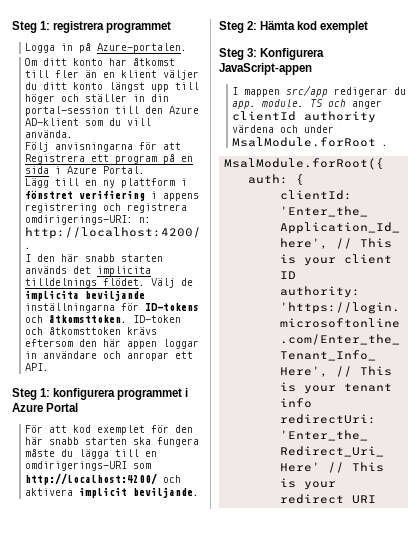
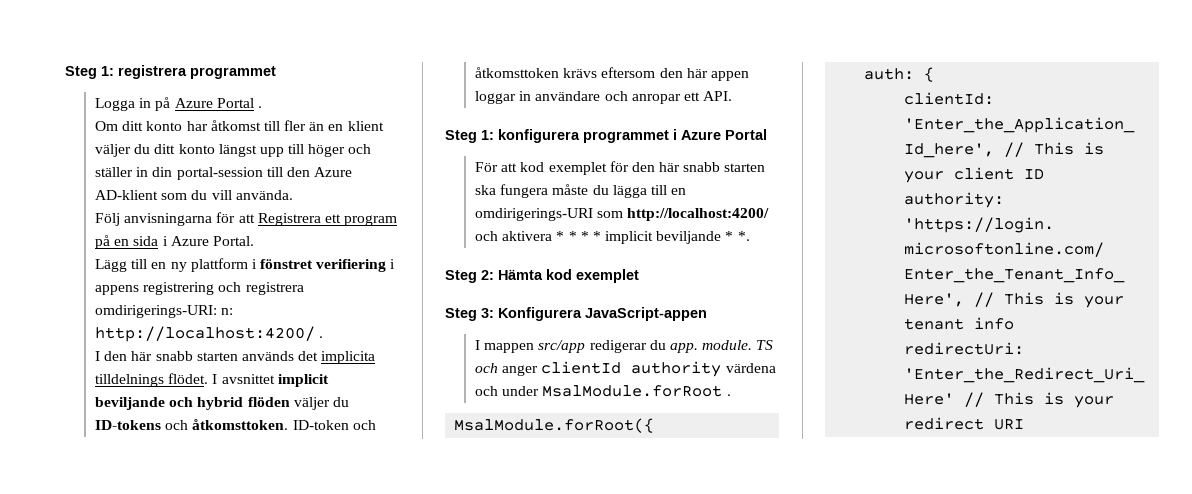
- Logga in på Azure-portalen.
+ Logga in på Azure Portal .
- Välj de implicita beviljande inställningarna för ID-tokens och åtkomsttoken.
+ I avsnittet implicit beviljande och hybrid flöden väljer du ID-tokens och åtkomsttoken.
- För att kod exemplet för den här snabb starten ska fungera måste du lägga till en omdirigerings-URI som http://localhost:4200/ och aktivera implicit beviljande.
+ För att kod exemplet för den här snabb starten ska fungera måste du lägga till en omdirigerings-URI som http://localhost:4200/ och aktivera * * * * implicit beviljande * *.

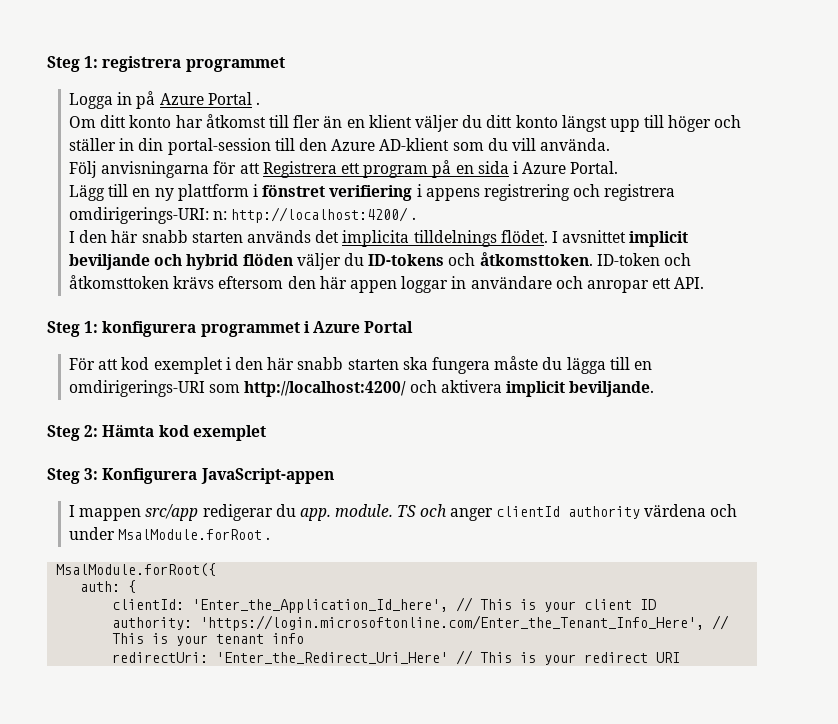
- För att kod exemplet för den här snabb starten ska fungera måste du lägga till en omdirigerings-URI som http://localhost:4200/ och aktivera * * * * implicit beviljande * *.
+ För att kod exemplet i den här snabb starten ska fungera måste du lägga till en omdirigerings-URI som http://localhost:4200/ och aktivera implicit beviljande.

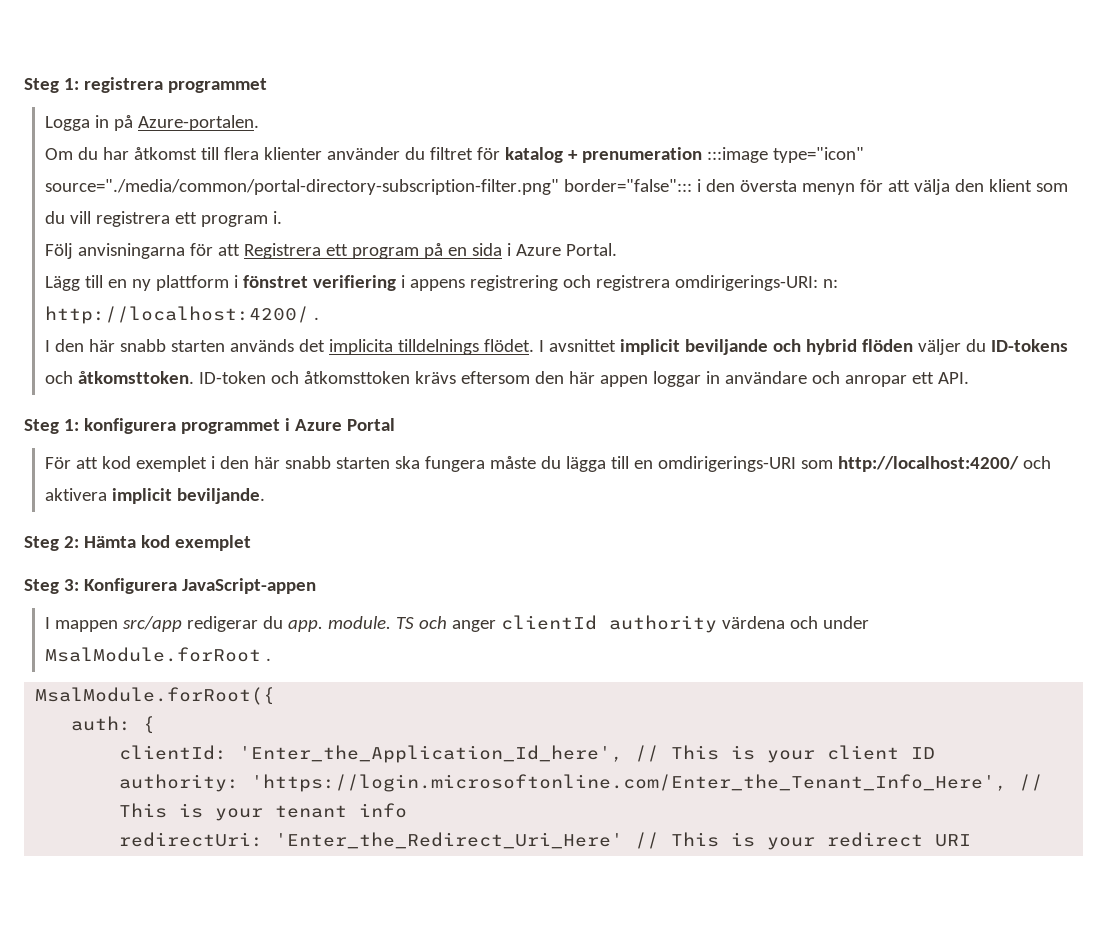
- Logga in på Azure Portal .
+ Logga in på Azure-portalen.
- Om ditt konto har åtkomst till fler än en klient väljer du ditt konto längst upp till höger och ställer in din portal-session till den Azure AD-klient som du vill använda.
+ Om du har åtkomst till flera klienter använder du filtret för katalog + prenumeration :::image type="icon" source="./media/common/portal-directory-subscription-filter.png" border="false"::: i den översta menyn för att välja den klient som du vill registrera ett program i.

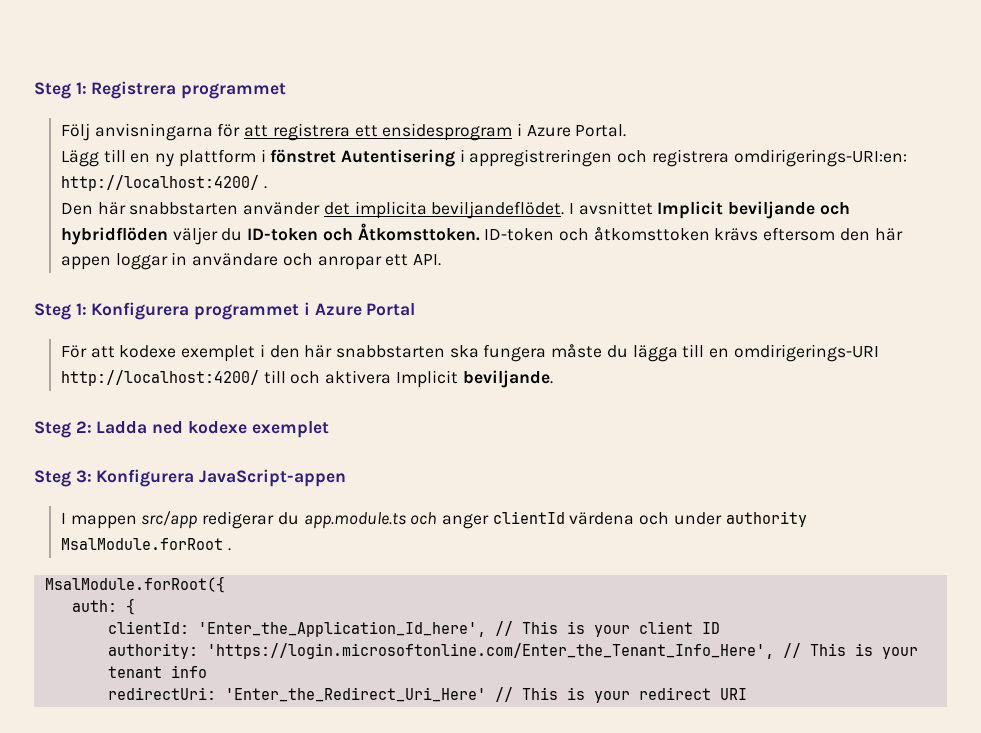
- Steg 1: registrera programmet
+ Steg 1: Registrera programmet
- Logga in på Azure-portalen.
- Om du har åtkomst till flera klienter använder du filtret för katalog + prenumeration :::image type="icon" source="./media/common/portal-directory-subscription-filter.png" border="false"::: i den översta menyn för att välja den klient som du vill registrera ett program i.
- Följ anvisningarna för att Registrera ett program på en sida i Azure Portal.
+ Följ anvisningarna för att registrera ett ensidesprogram i Azure Portal.
- Lägg till en ny plattform i fönstret verifiering i appens registrering och registrera omdirigerings-URI: n: http://localhost:4200/ .
- I den här snabb starten används det implicita tilldelnings flödet.
+ Lägg till en ny plattform i fönstret Autentisering i appregistreringen och registrera omdirigerings-URI:en: http://localhost:4200/ .
+ Den här snabbstarten använder det implicita beviljandeflödet.
- I avsnittet implicit beviljande och hybrid flöden väljer du ID-tokens och åtkomsttoken.
+ I avsnittet Implicit beviljande och hybridflöden väljer du ID-token och Åtkomsttoken.
- Steg 1: konfigurera programmet i Azure Portal
+ Steg 1: Konfigurera programmet i Azure Portal
- För att kod exemplet i den här snabb starten ska fungera måste du lägga till en omdirigerings-URI som http://localhost:4200/ och aktivera implicit beviljande.
+ För att kodexe exemplet i den här snabbstarten ska fungera måste du lägga till en omdirigerings-URI http://localhost:4200/ till och aktivera Implicit beviljande.
- Steg 2: Hämta kod exemplet
+ Steg 2: Ladda ned kodexe exemplet
- I mappen src/app redigerar du app. module. TS och anger clientId authority värdena och under MsalModule.forRoot .
+ I mappen src/app redigerar du app.module.ts och anger clientId värdena och under authority MsalModule.forRoot .

